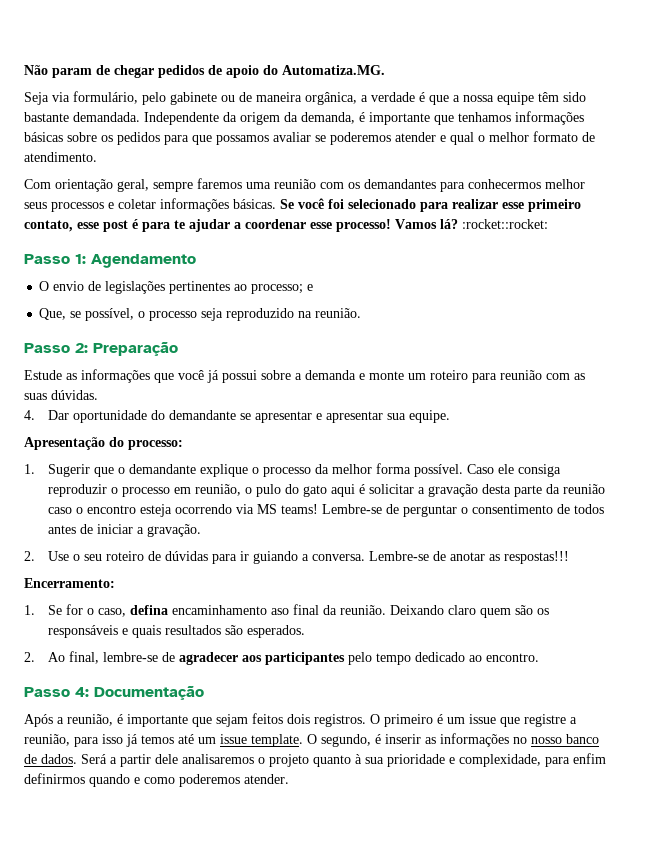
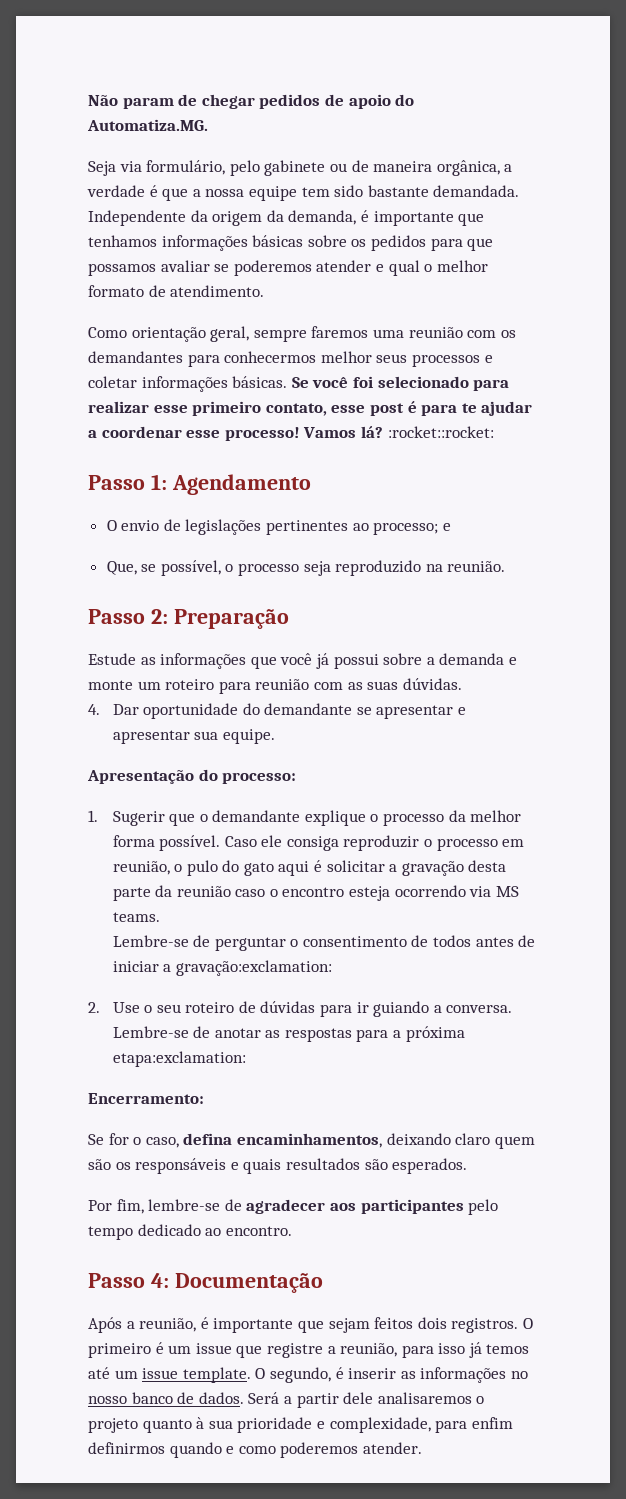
- Seja via formulário, pelo gabinete ou de maneira orgânica, a verdade é que a nossa equipe têm sido bastante demandada.
+ Seja via formulário, pelo gabinete ou de maneira orgânica, a verdade é que a nossa equipe tem sido bastante demandada.
- Com orientação geral, sempre faremos uma reunião com os demandantes para conhecermos melhor seus processos e coletar informações básicas.
+ Como orientação geral, sempre faremos uma reunião com os demandantes para conhecermos melhor seus processos e coletar informações básicas.
- Caso ele consiga reproduzir o processo em reunião, o pulo do gato aqui é solicitar a gravação desta parte da reunião caso o encontro esteja ocorrendo via MS teams! Lembre-se de perguntar o consentimento de todos antes de iniciar a gravação.
+ Caso ele consiga reproduzir o processo em reunião, o pulo do gato aqui é solicitar a gravação desta parte da reunião caso o encontro esteja ocorrendo via MS teams.
+ Lembre-se de perguntar o consentimento de todos antes de iniciar a gravação:exclamation:
- Lembre-se de anotar as respostas!!!
+ Lembre-se de anotar as respostas para a próxima etapa:exclamation:
- 1. Se for o caso, defina encaminhamento aso final da reunião. Deixando claro quem são os responsáveis e quais resultados são esperados.
+ Se for o caso, defina encaminhamentos, deixando claro quem são os responsáveis e quais resultados são esperados.
- 2. Ao final, lembre-se de agradecer aos participantes pelo tempo dedicado ao encontro.
+ Por fim, lembre-se de agradecer aos participantes pelo tempo dedicado ao encontro.

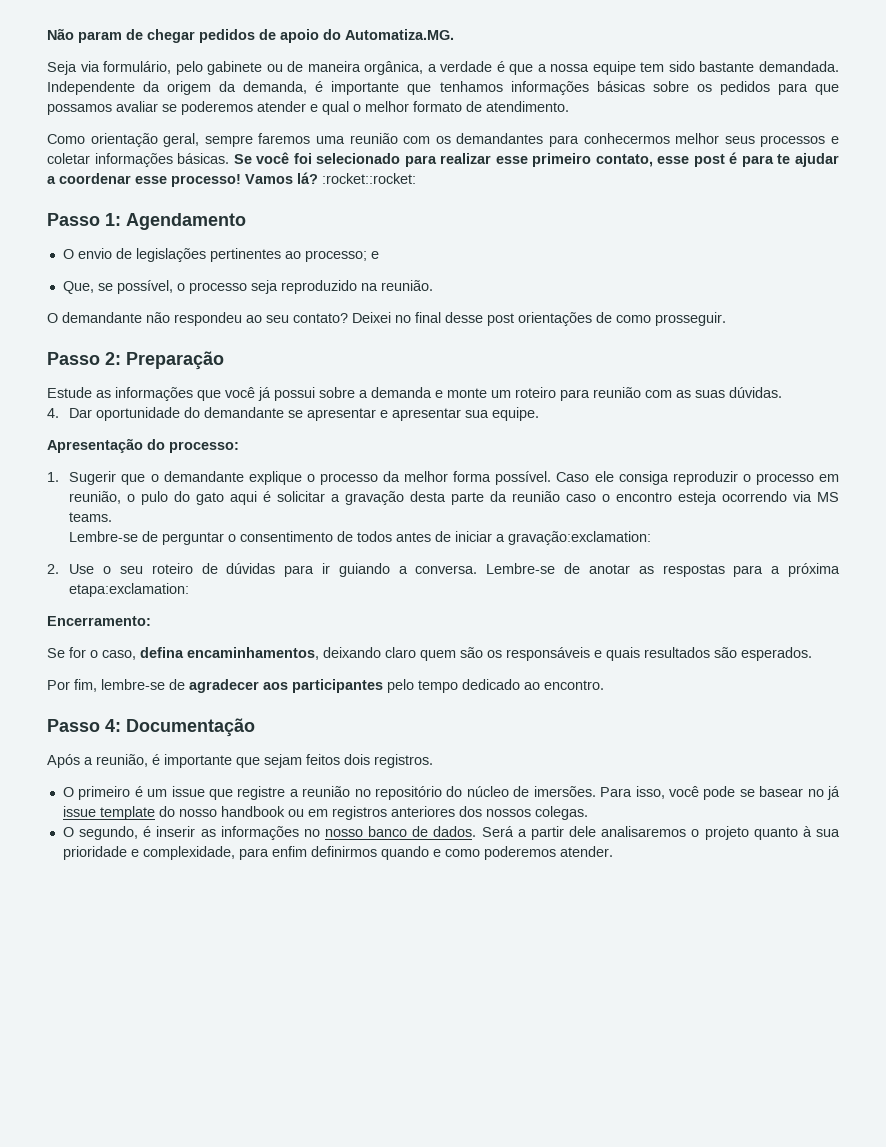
+ O demandante não respondeu ao seu contato? Deixei no final desse post orientações de como prosseguir.
- Após a reunião, é importante que sejam feitos dois registros. O primeiro é um issue que registre a reunião, para isso já temos até um issue template. O segundo, é inserir as informações no nosso banco de dados.
+ Após a reunião, é importante que sejam feitos dois registros.
+ O primeiro é um issue que registre a reunião no repositório do núcleo de imersões. Para isso, você pode se basear no já issue template do nosso handbook ou em registros anteriores dos nossos colegas.
+ O segundo, é inserir as informações no nosso banco de dados.

